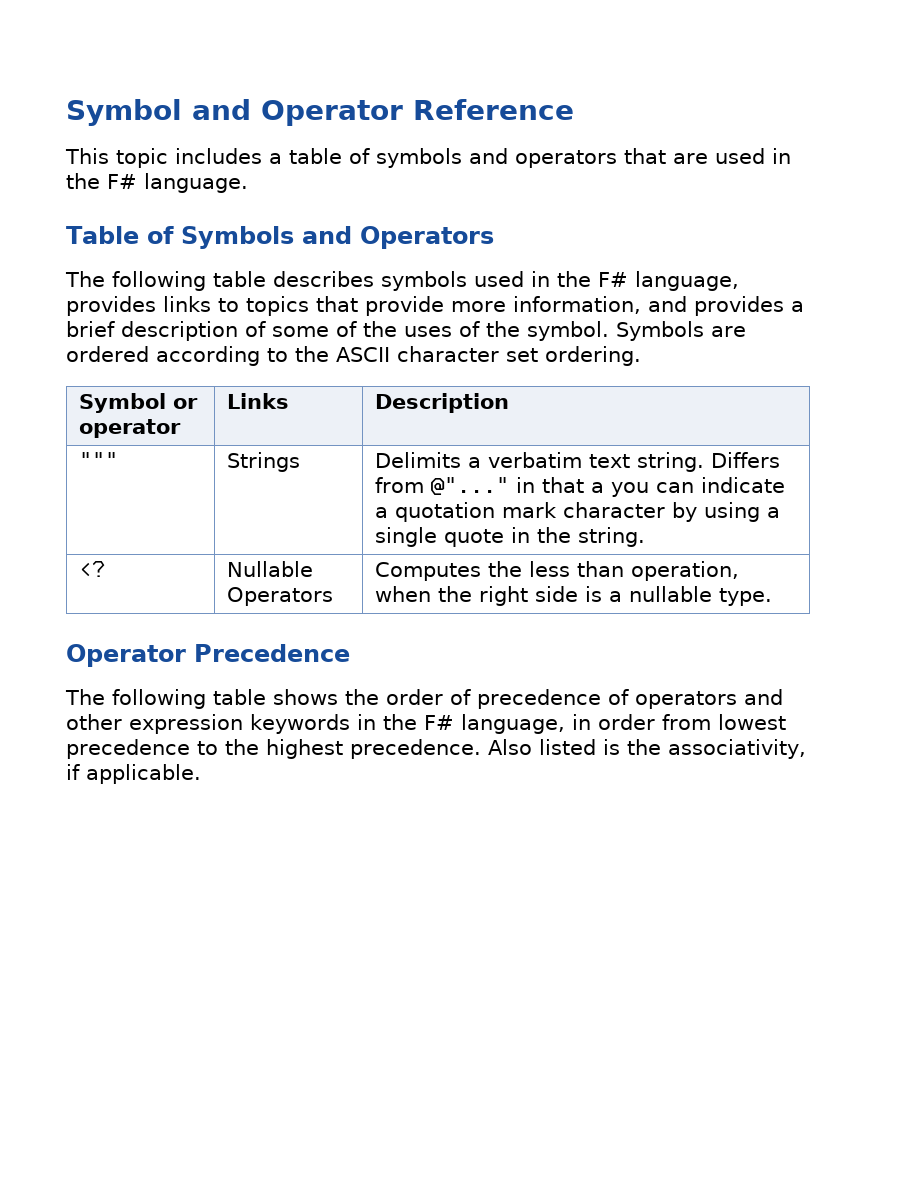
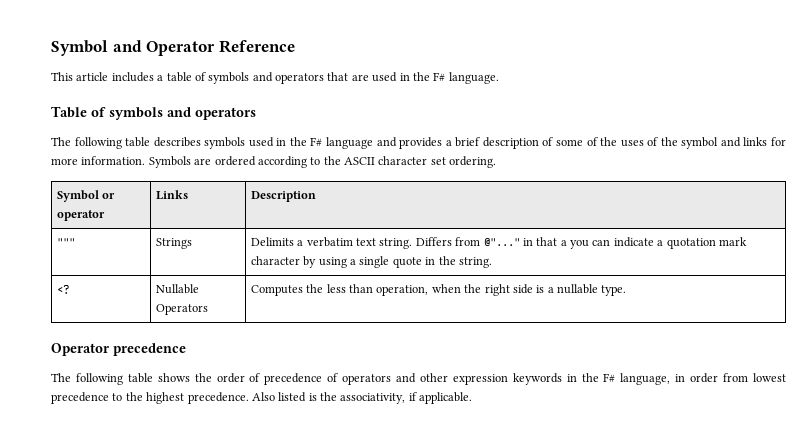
- This topic includes a table of symbols and operators that are used in the F# language.
+ This article includes a table of symbols and operators that are used in the F# language.
- Table of Symbols and Operators
+ Table of symbols and operators
- The following table describes symbols used in the F# language, provides links to topics that provide more information, and provides a brief description of some of the uses of the symbol.
+ The following table describes symbols used in the F# language and provides a brief description of some of the uses of the symbol and links for more information.
- Operator Precedence
+ Operator precedence

